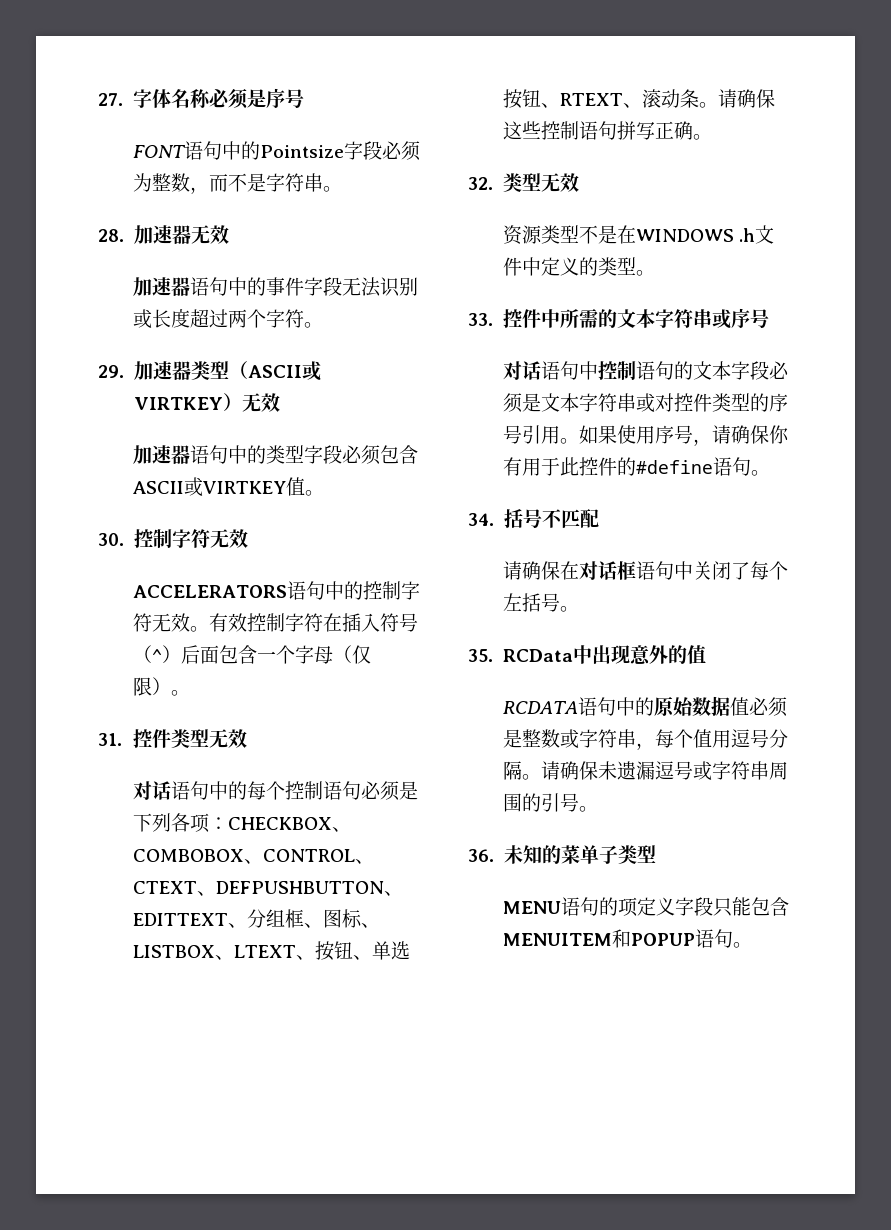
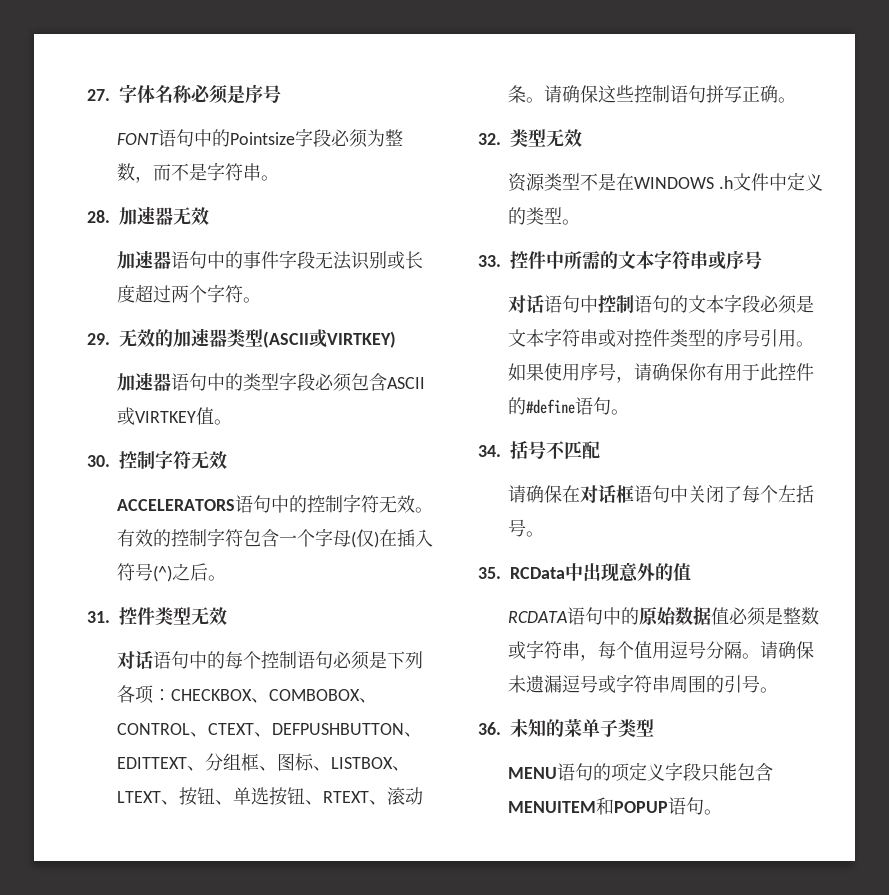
- 29.加速器类型（ASCII或VIRTKEY）无效
+ 29.无效的加速器类型(ASCII或VIRTKEY)
- 有效控制字符在插入符号（^）后面包含一个字母（仅限）。
+ 有效的控制字符包含一个字母(仅)在插入符号(^)之后。

